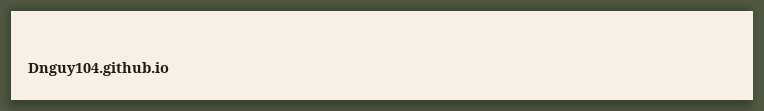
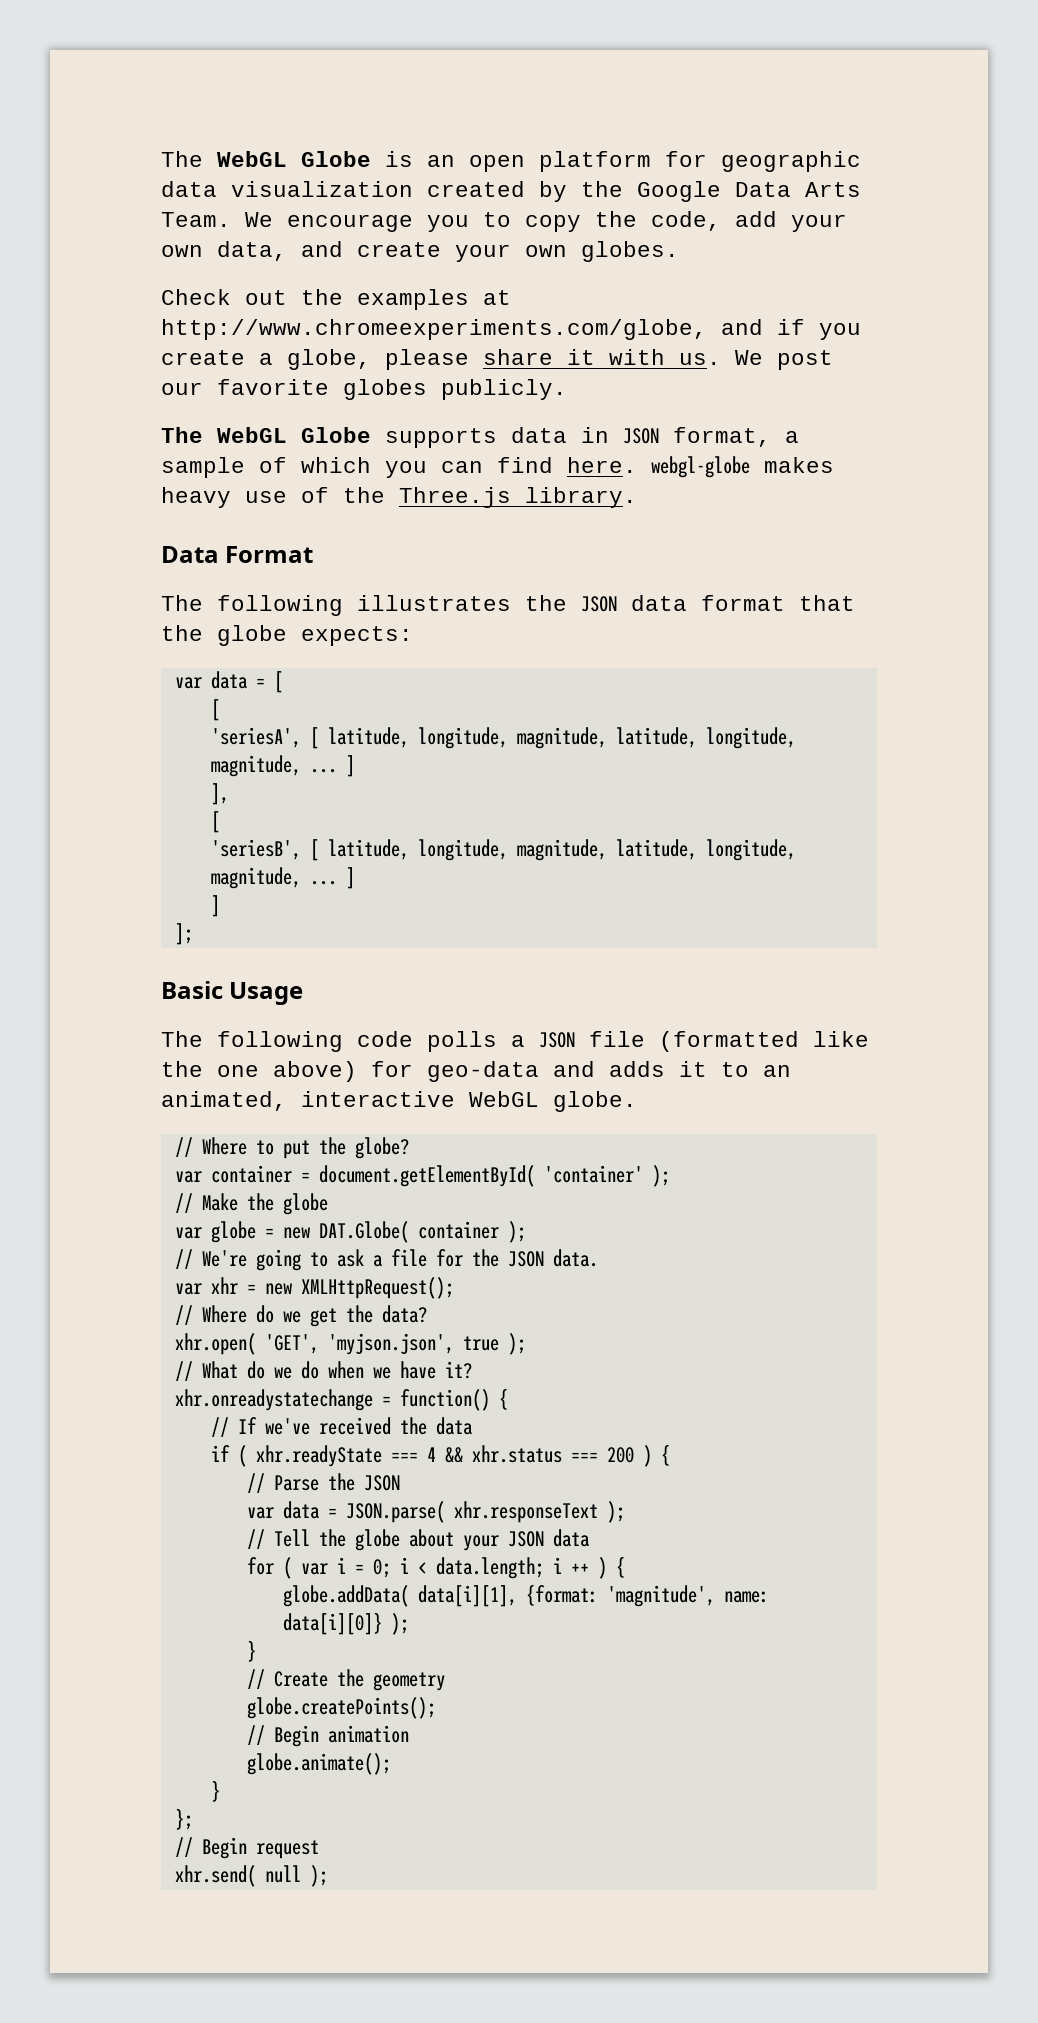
- Dnguy104.github.io
+ The WebGL Globe is an open platform for geographic data visualization created by the Google Data Arts Team. We encourage you to copy the code, add your own data, and create your own globes.
+ Check out the examples at http://www.chromeexperiments.com/globe, and if you create a globe, please share it with us. We post our favorite globes publicly.
+ The WebGL Globe supports data in JSON format, a sample of which you can find here. webgl-globe makes heavy use of the Three.js library.
+ Data Format
+ The following illustrates the JSON data format that the globe expects:
+ var data = [
+ [
+ 'seriesA', [ latitude, longitude, magnitude, latitude, longitude, magnitude, ... ]
+ ],
+ [
+ 'seriesB', [ latitude, longitude, magnitude, latitude, longitude, magnitude, ... ]
+ ]
+ ];
+ Basic Usage
+ The following code polls a JSON file (formatted like the one above) for geo-data and adds it to an animated, interactive WebGL globe.
+ // Where to put the globe?
+ var container = document.getElementById( 'container' );
+ // Make the globe
+ var globe = new DAT.Globe( container );
+ // We're going to ask a file for the JSON data.
+ var xhr = new XMLHttpRequest();
+ // Where do we get the data?
+ xhr.open( 'GET', 'myjson.json', true );
+ // What do we do when we have it?
+ xhr.onreadystatechange = function() {
+ // If we've received the data
+ if ( xhr.readyState === 4 && xhr.status === 200 ) {
+ // Parse the JSON
+ var data = JSON.parse( xhr.responseText );
+ // Tell the globe about your JSON data
+ for ( var i = 0; i < data.length; i ++ ) {
+ globe.addData( data[i][1], {format: 'magnitude', name: data[i][0]} );
+ }
+ // Create the geometry
+ globe.createPoints();
+ // Begin animation
+ globe.animate();
+ }
+ };
+ // Begin request
+ xhr.send( null );

